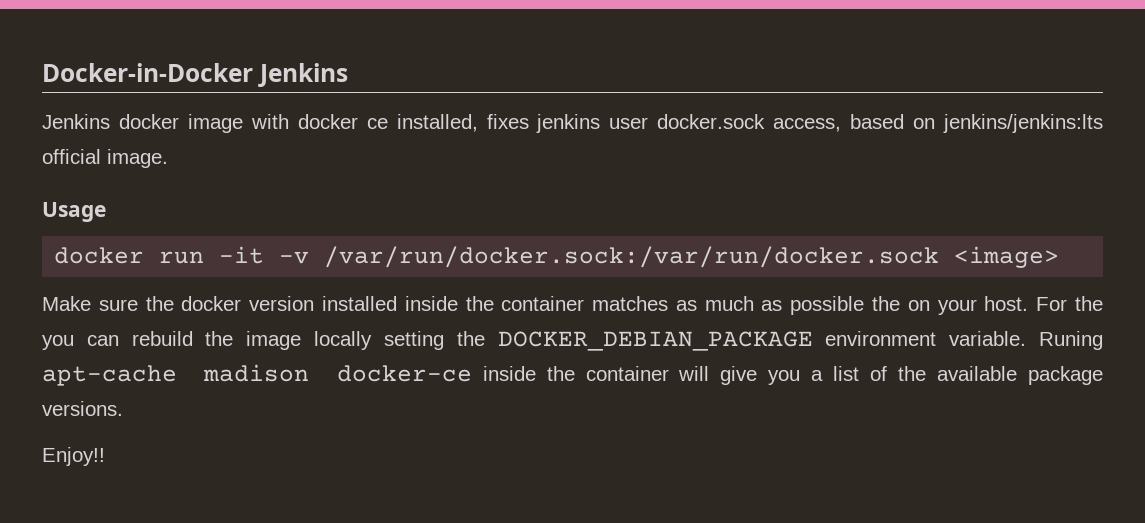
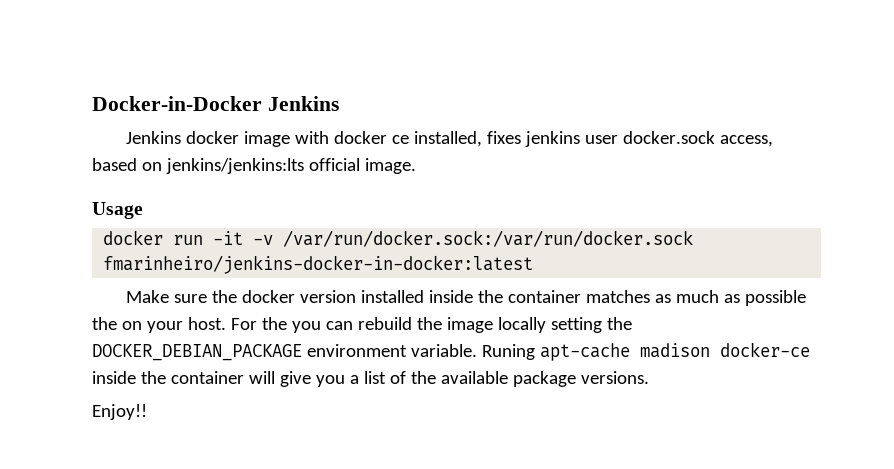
- docker run -it -v /var/run/docker.sock:/var/run/docker.sock <image>
+ docker run -it -v /var/run/docker.sock:/var/run/docker.sock fmarinheiro/jenkins-docker-in-docker:latest

